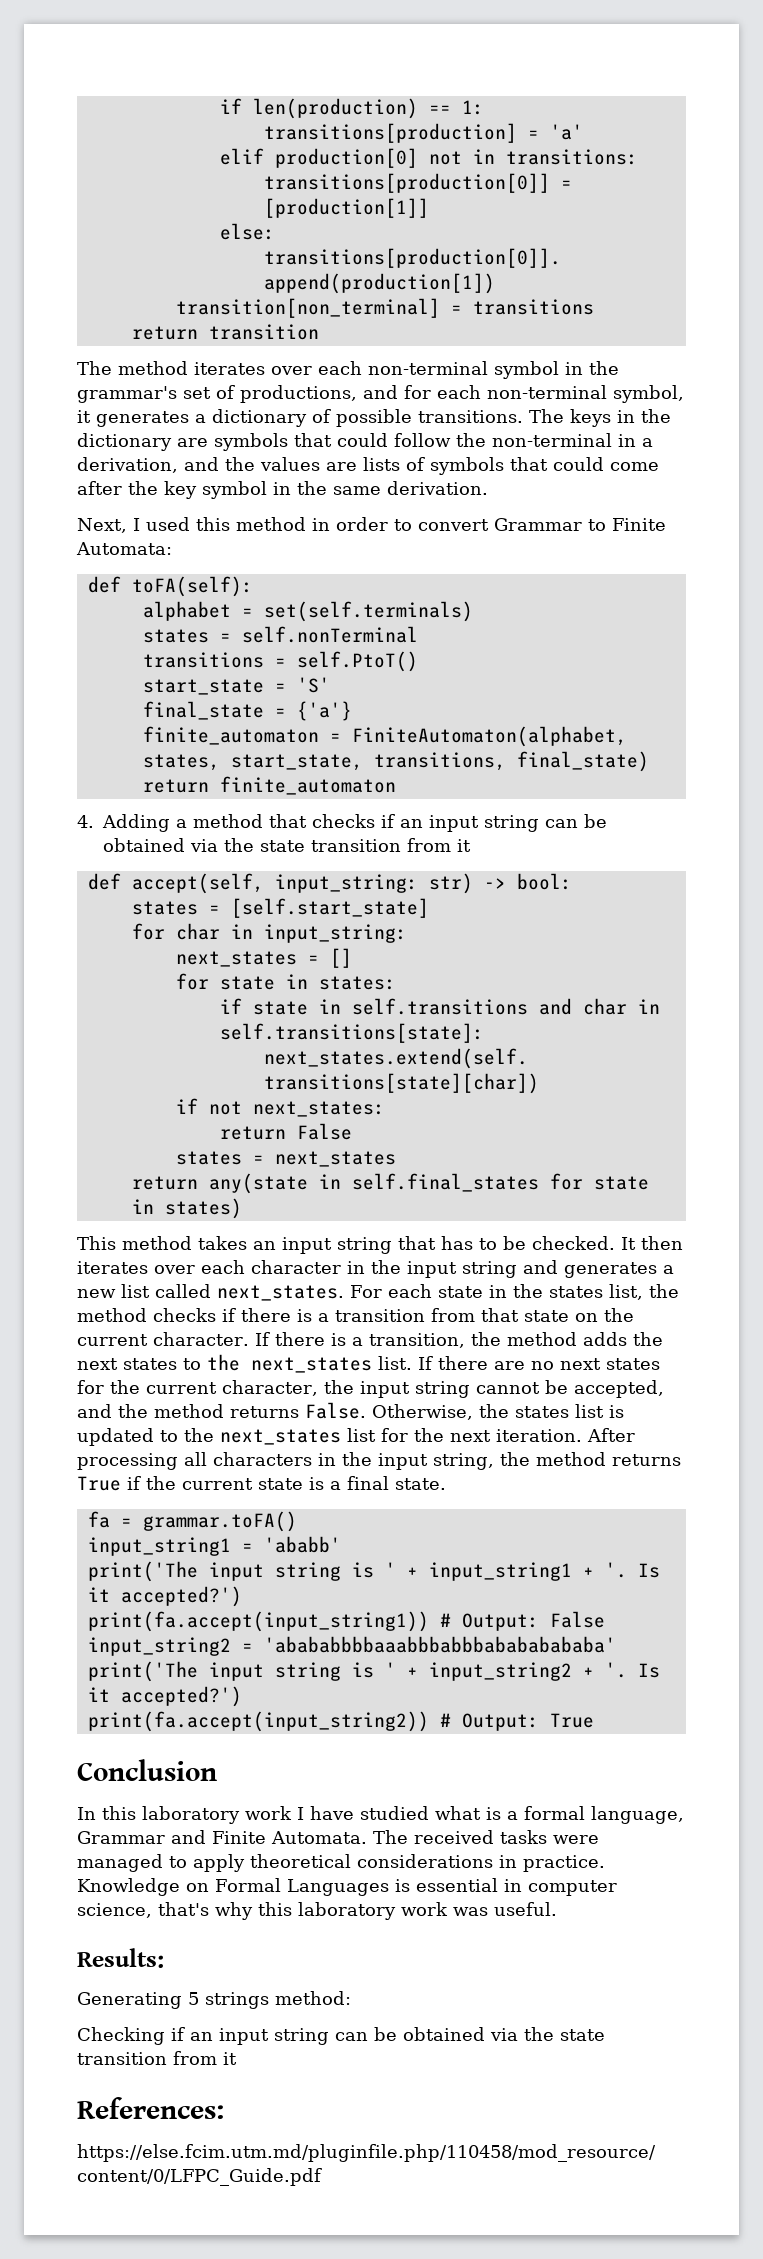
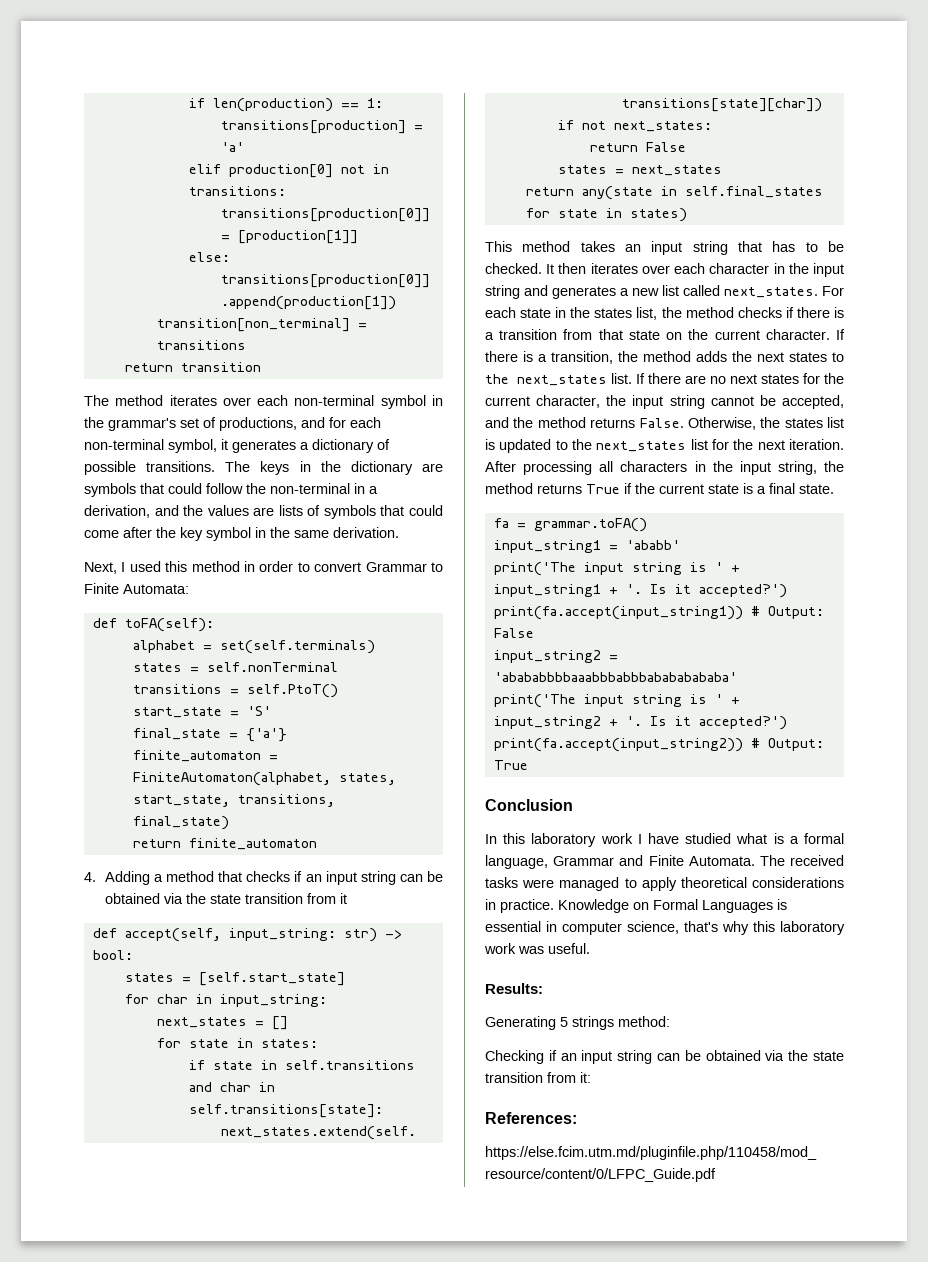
- Checking if an input string can be obtained via the state transition from it
+ Checking if an input string can be obtained via the state transition from it:

